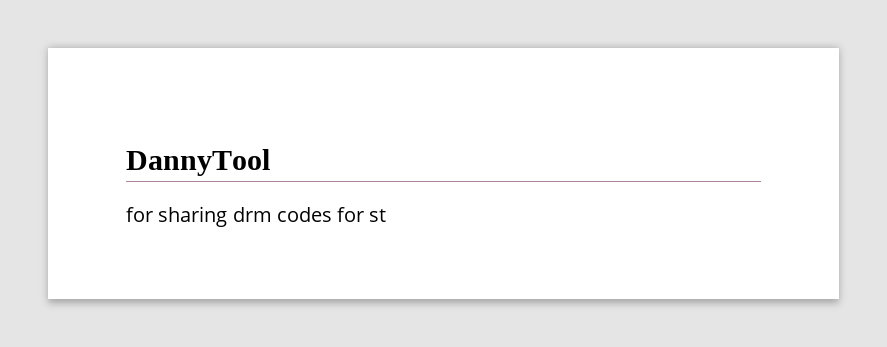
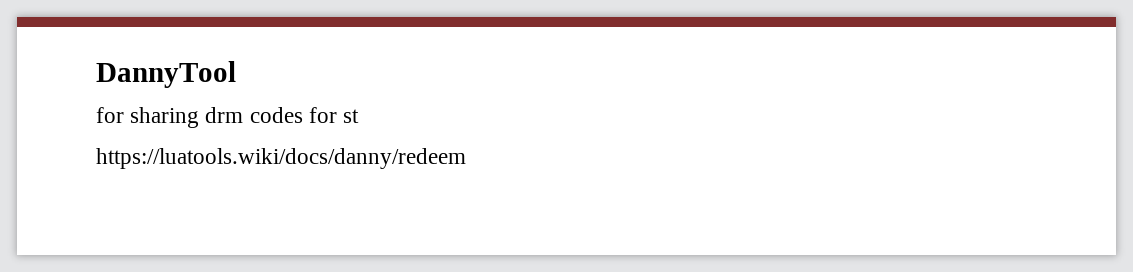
+ https://luatools.wiki/docs/danny/redeem

